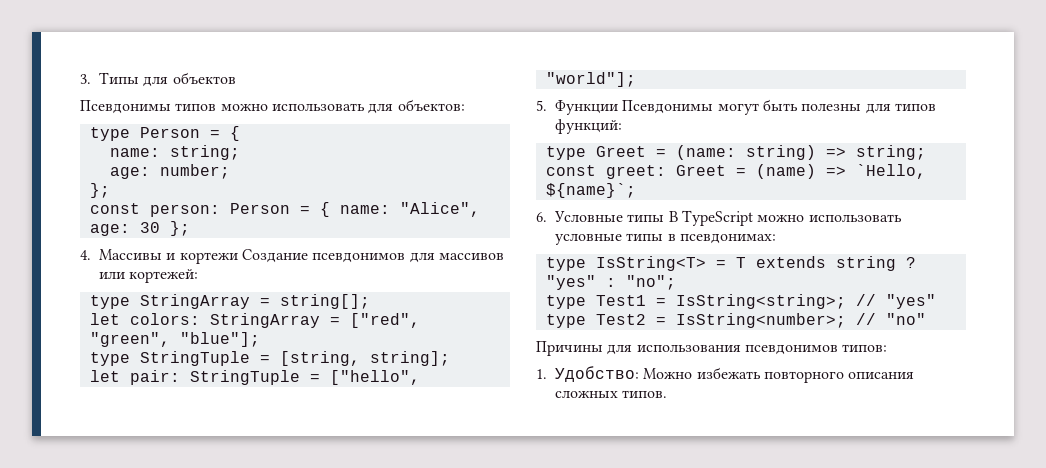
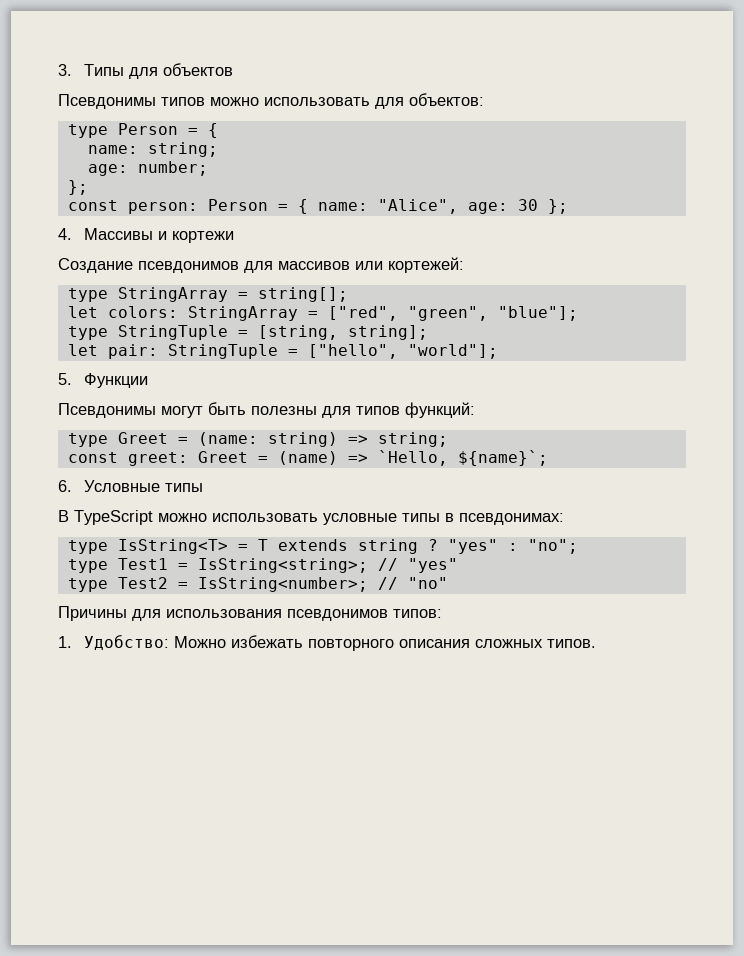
- 4. Массивы и кортежи Создание псевдонимов для массивов или кортежей:
+ 4. Массивы и кортежи
+ Создание псевдонимов для массивов или кортежей:
- 5. Функции Псевдонимы могут быть полезны для типов функций:
+ 5. Функции
+ Псевдонимы могут быть полезны для типов функций:
- 6. Условные типы В TypeScript можно использовать условные типы в псевдонимах:
+ 6. Условные типы
+ В TypeScript можно использовать условные типы в псевдонимах:

